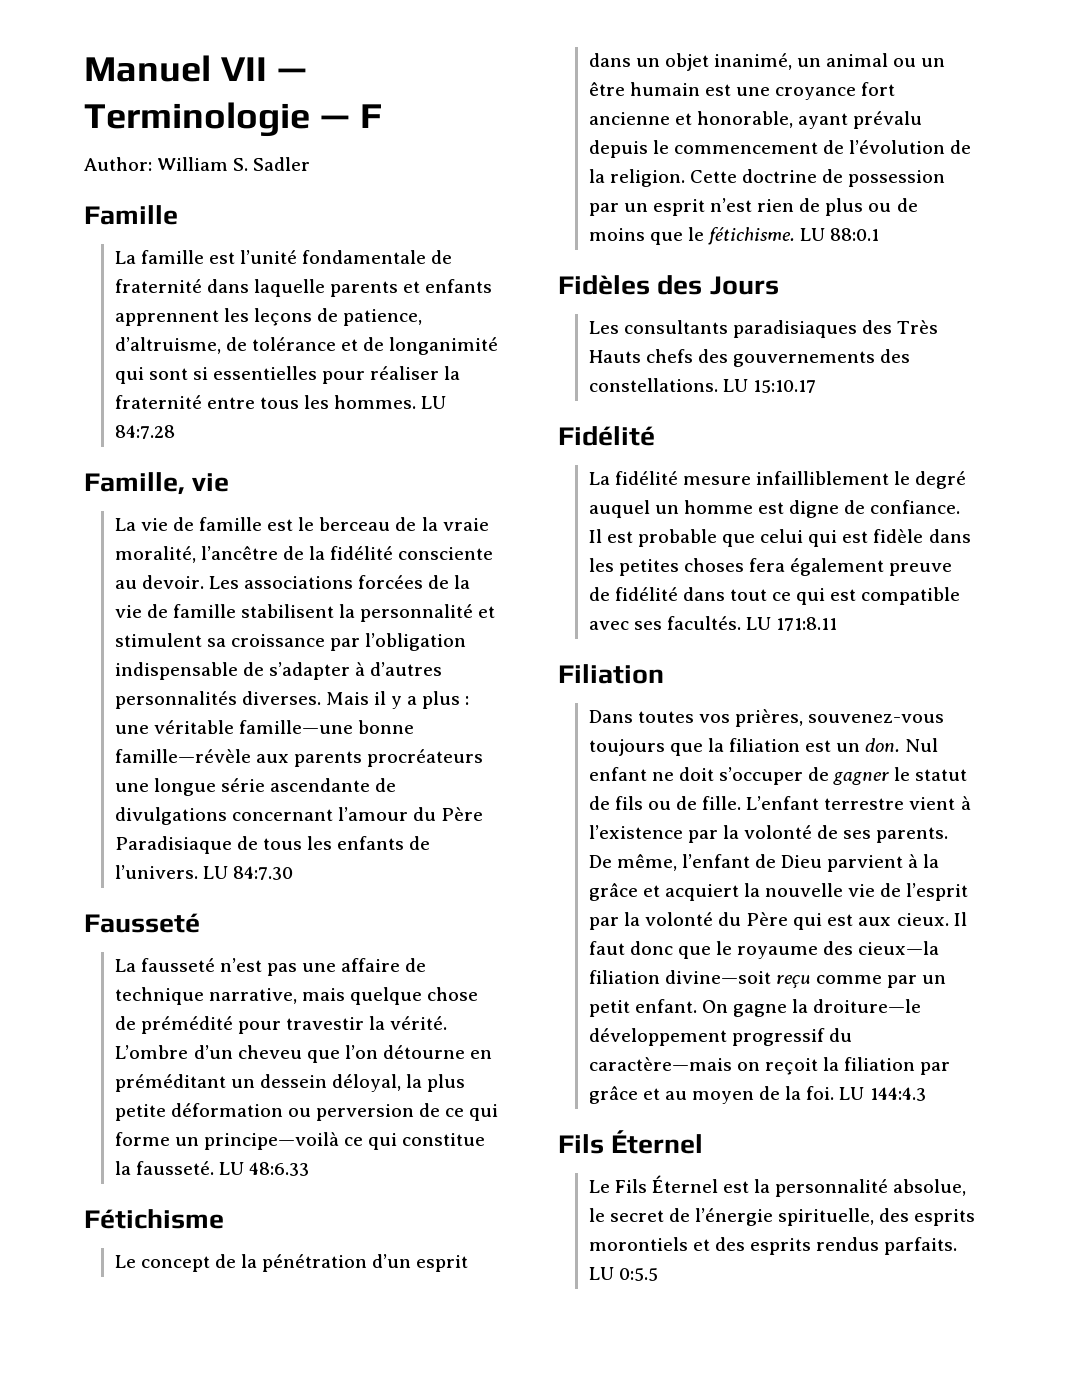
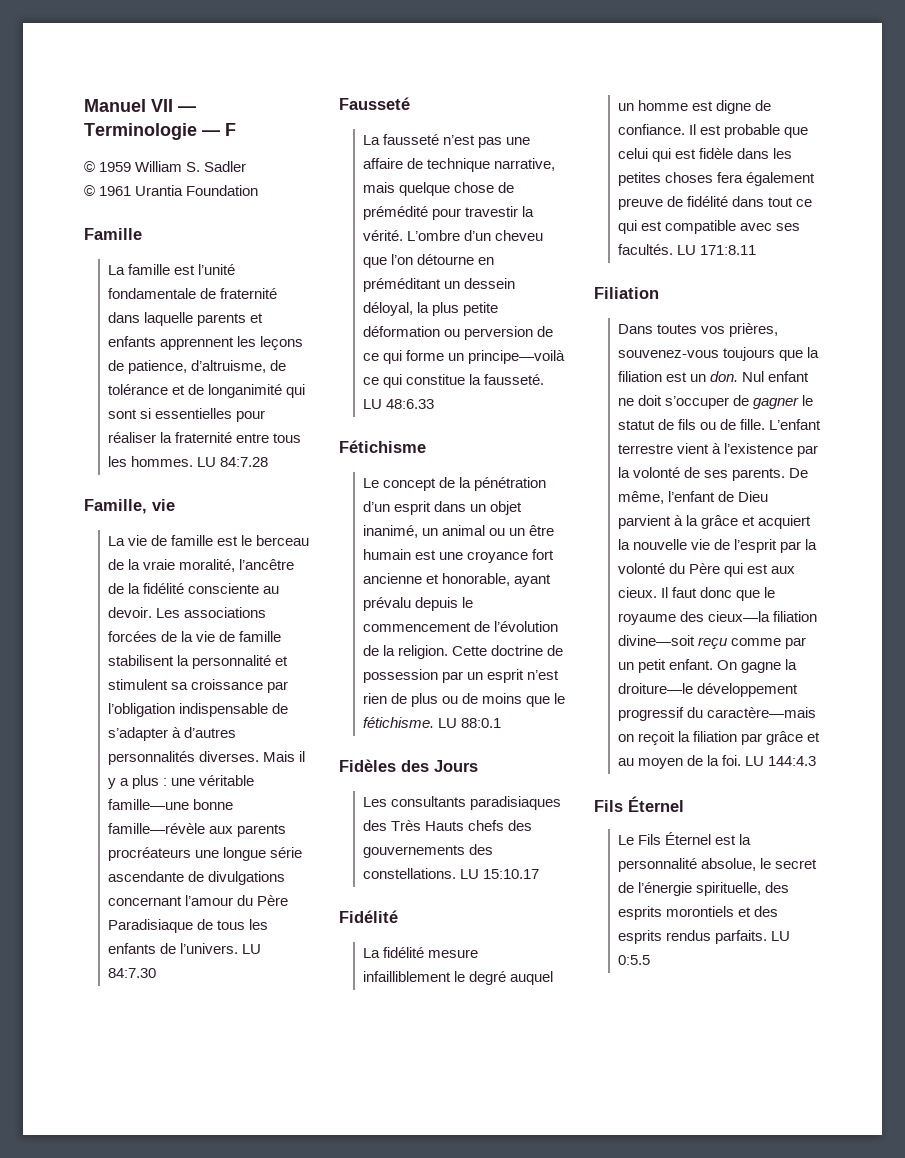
- Author: William S. Sadler
+ © 1959 William S. Sadler
+ © 1961 Urantia Foundation

